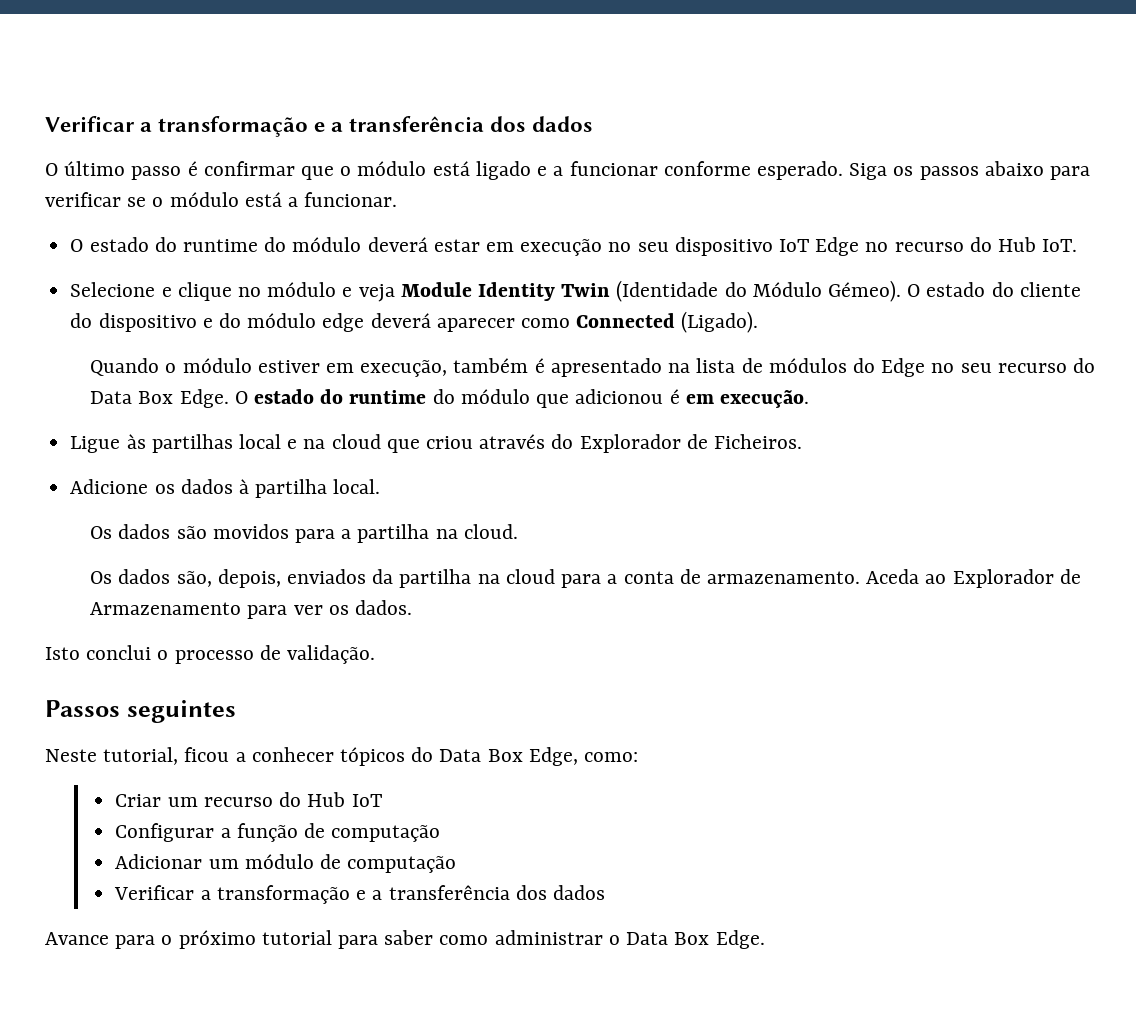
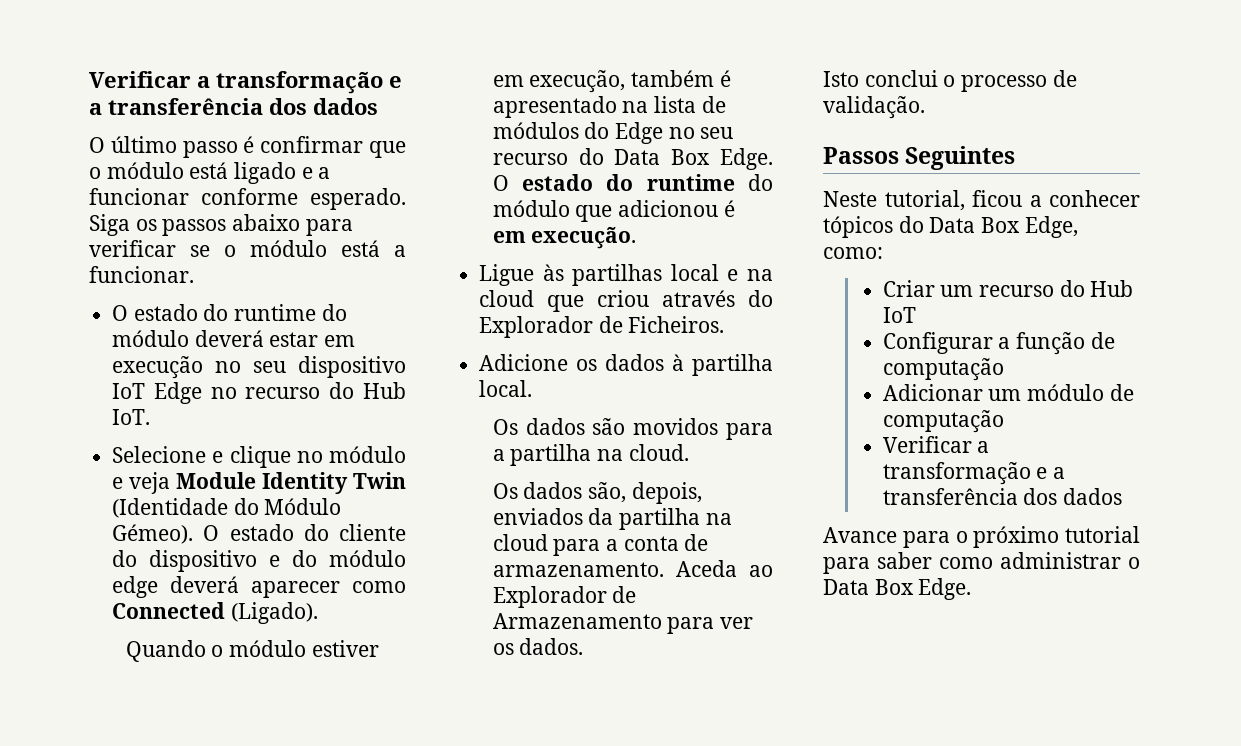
- Passos seguintes
+ Passos Seguintes

